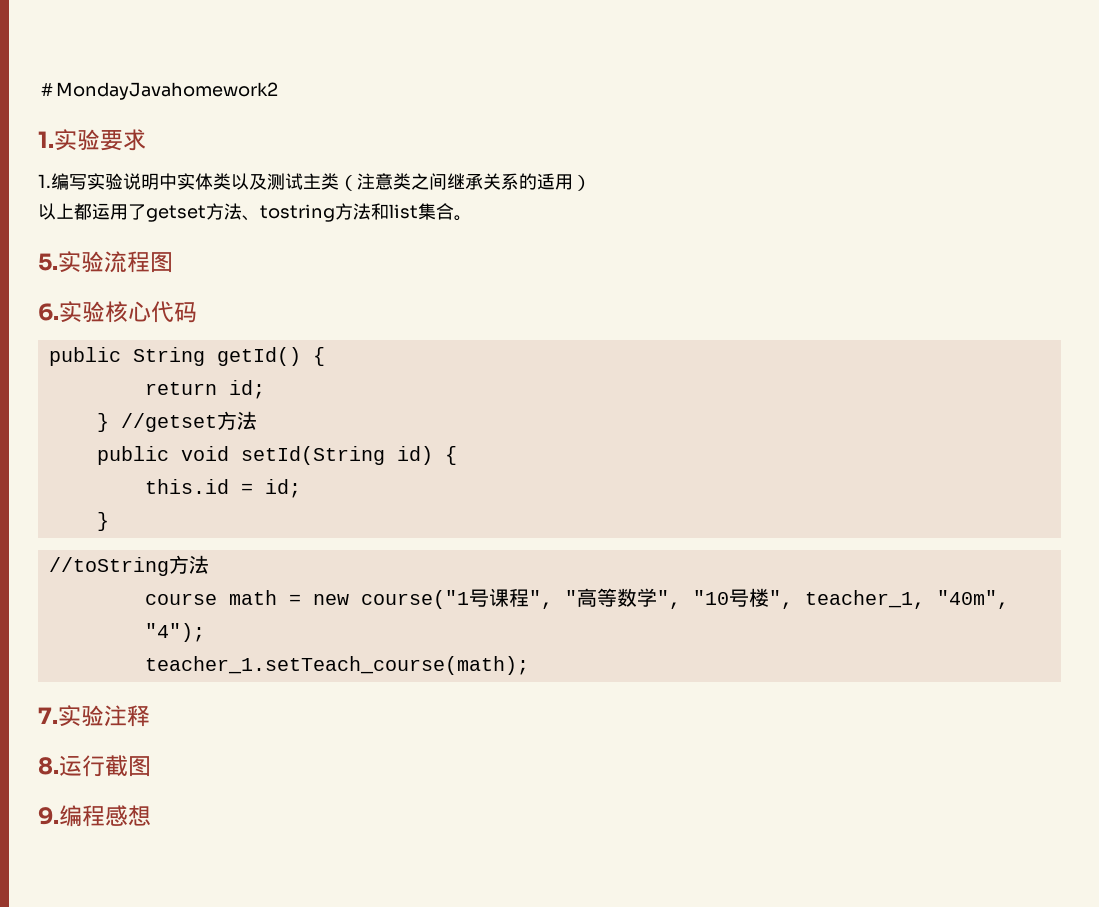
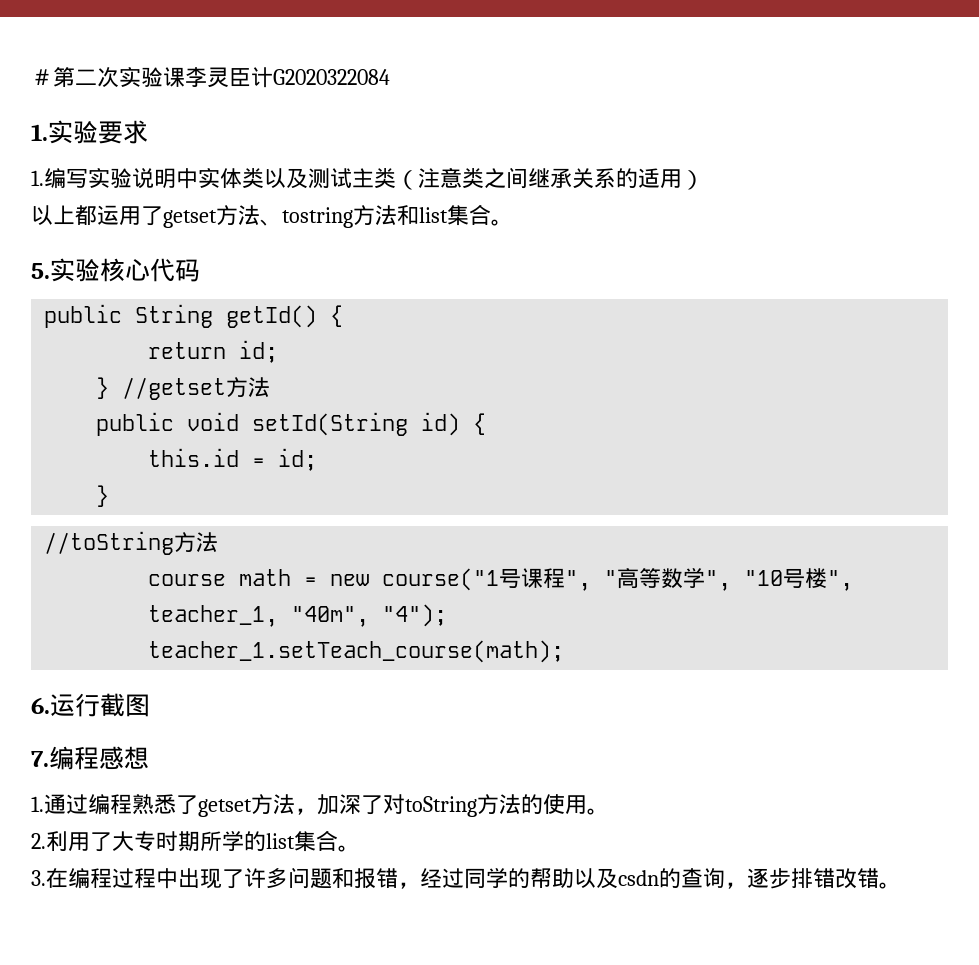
- ＃MondayJavahomework2
+ ＃第二次实验课李灵臣计G2020322084
- 5.实验流程图
- 6.实验核心代码
+ 5.实验核心代码
- 7.实验注释
- 8.运行截图
+ 6.运行截图
- 9.编程感想
+ 7.编程感想
+ 1.通过编程熟悉了getset方法，加深了对toString方法的使用。
+ 2.利用了大专时期所学的list集合。
+ 3.在编程过程中出现了许多问题和报错，经过同学的帮助以及csdn的查询，逐步排错改错。

